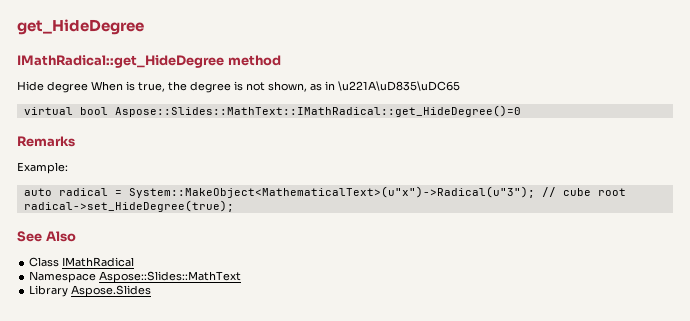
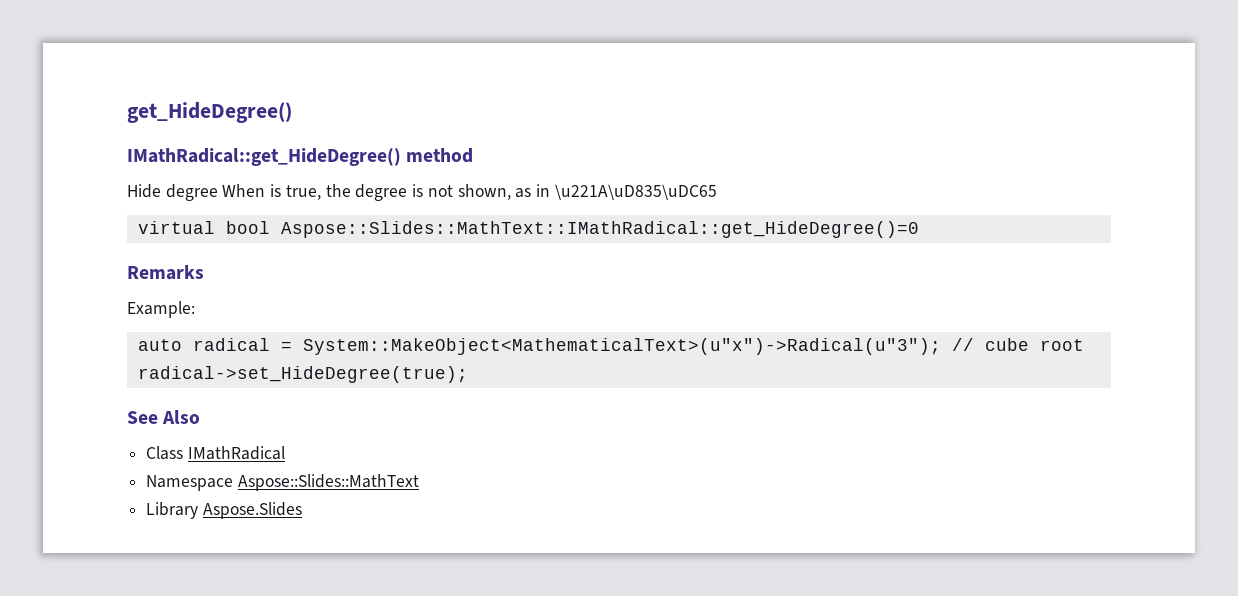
- get_HideDegree
- IMathRadical::get_HideDegree method
+ get_HideDegree()
+ IMathRadical::get_HideDegree() method

